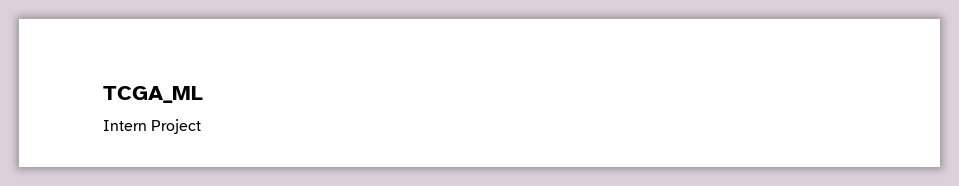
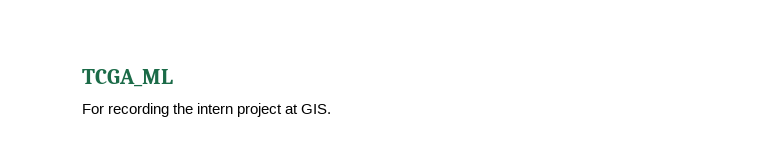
- Intern Project
+ For recording the intern project at GIS.

